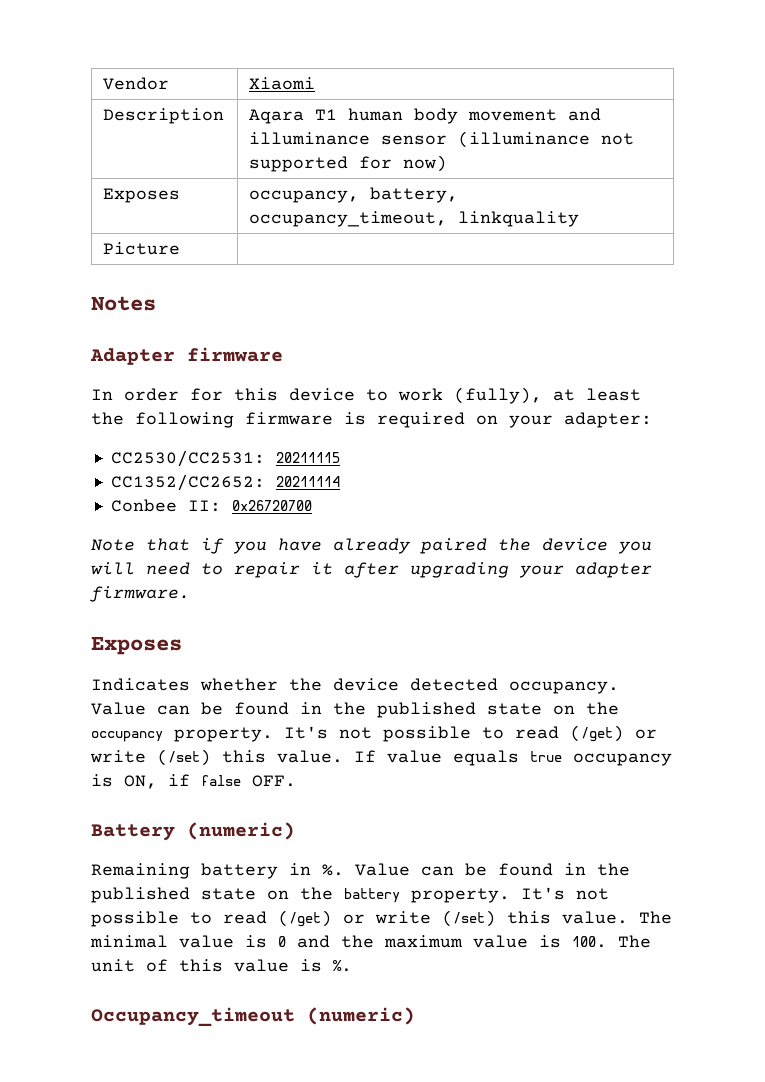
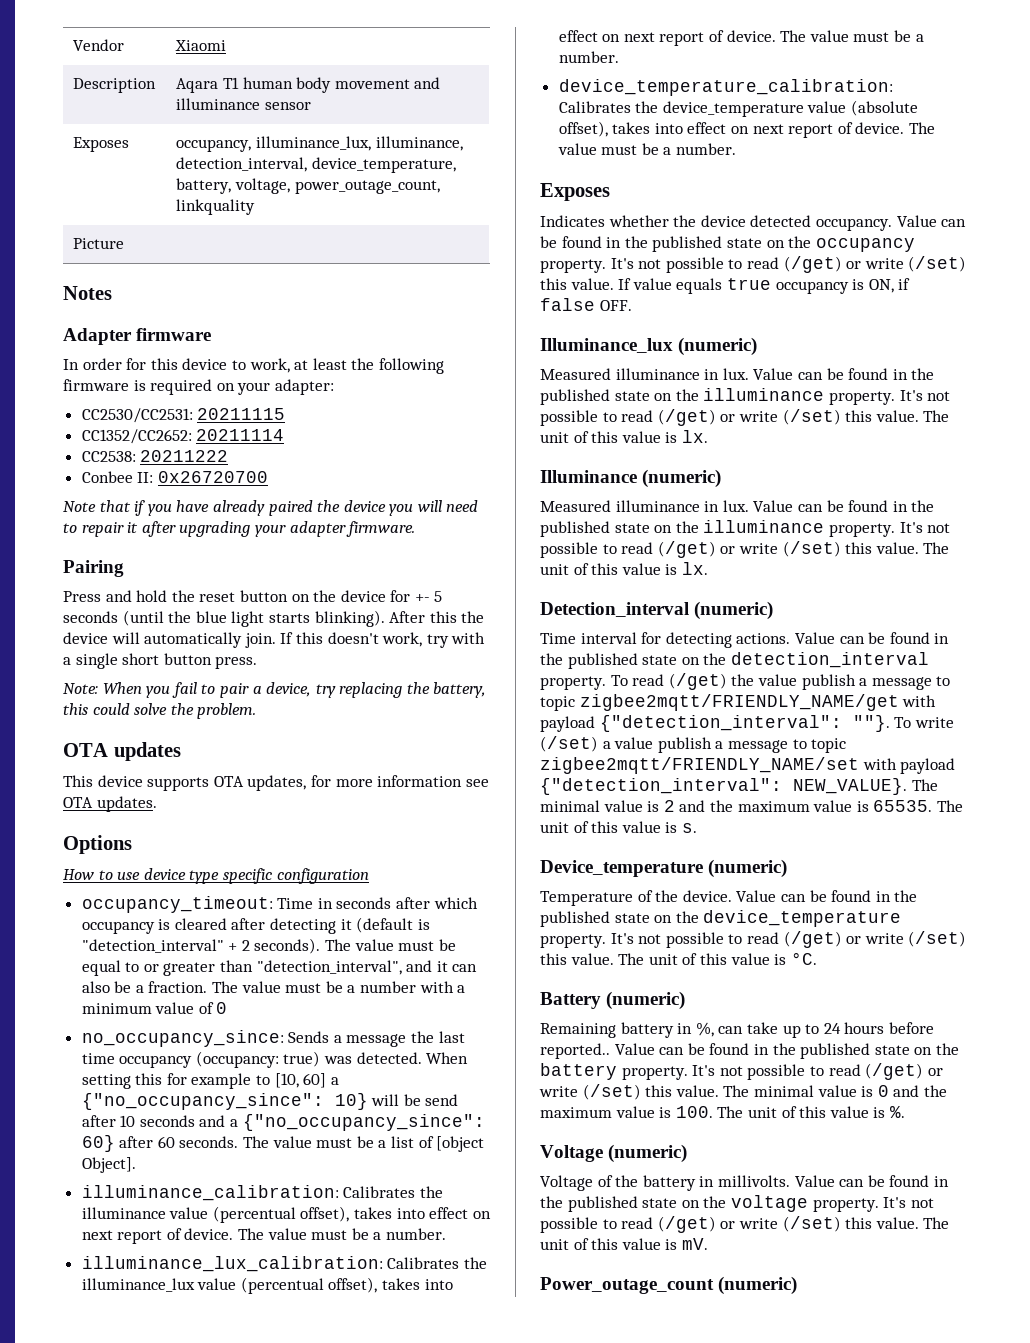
- Description | Aqara T1 human body movement and illuminance sensor (illuminance not supported for now)
- Exposes | occupancy, battery, occupancy_timeout, linkquality
+ Description | Aqara T1 human body movement and illuminance sensor
+ Exposes | occupancy, illuminance_lux, illuminance, detection_interval, device_temperature, battery, voltage, power_outage_count, linkquality
- In order for this device to work (fully), at least the following firmware is required on your adapter:
+ In order for this device to work, at least the following firmware is required on your adapter:
+ CC2538: 20211222
+ Pairing
+ Press and hold the reset button on the device for +- 5 seconds (until the blue light starts blinking). After this the device will automatically join. If this doesn't work, try with a single short button press.
+ Note: When you fail to pair a device, try replacing the battery, this could solve the problem.
+ OTA updates
+ This device supports OTA updates, for more information see OTA updates.
+ Options
+ How to use device type specific configuration
+ occupancy_timeout: Time in seconds after which occupancy is cleared after detecting it (default is "detection_interval" + 2 seconds). The value must be equal to or greater than "detection_interval", and it can also be a fraction. The value must be a number with a minimum value of 0
+ no_occupancy_since: Sends a message the last time occupancy (occupancy: true) was detected. When setting this for example to [10, 60] a {"no_occupancy_since": 10} will be send after 10 seconds and a {"no_occupancy_since": 60} after 60 seconds. The value must be a list of [object Object].
+ illuminance_calibration: Calibrates the illuminance value (percentual offset), takes into effect on next report of device. The value must be a number.
+ illuminance_lux_calibration: Calibrates the illuminance_lux value (percentual offset), takes into effect on next report of device. The value must be a number.
+ device_temperature_calibration: Calibrates the device_temperature value (absolute offset), takes into effect on next report of device. The value must be a number.
+ Illuminance_lux (numeric)
+ Measured illuminance in lux. Value can be found in the published state on the illuminance property. It's not possible to read (/get) or write (/set) this value. The unit of this value is lx.
+ Illuminance (numeric)
+ Measured illuminance in lux. Value can be found in the published state on the illuminance property. It's not possible to read (/get) or write (/set) this value. The unit of this value is lx.
+ Detection_interval (numeric)
+ Time interval for detecting actions. Value can be found in the published state on the detection_interval property. To read (/get) the value publish a message to topic zigbee2mqtt/FRIENDLY_NAME/get with payload {"detection_interval": ""}. To write (/set) a value publish a message to topic zigbee2mqtt/FRIENDLY_NAME/set with payload {"detection_interval": NEW_VALUE}. The minimal value is 2 and the maximum value is 65535. The unit of this value is s.
+ Device_temperature (numeric)
+ Temperature of the device. Value can be found in the published state on the device_temperature property. It's not possible to read (/get) or write (/set) this value. The unit of this value is °C.
- Remaining battery in %.
+ Remaining battery in %, can take up to 24 hours before reported..
- Occupancy_timeout (numeric)
+ Voltage (numeric)
+ Voltage of the battery in millivolts. Value can be found in the published state on the voltage property. It's not possible to read (/get) or write (/set) this value. The unit of this value is mV.
+ Power_outage_count (numeric)

